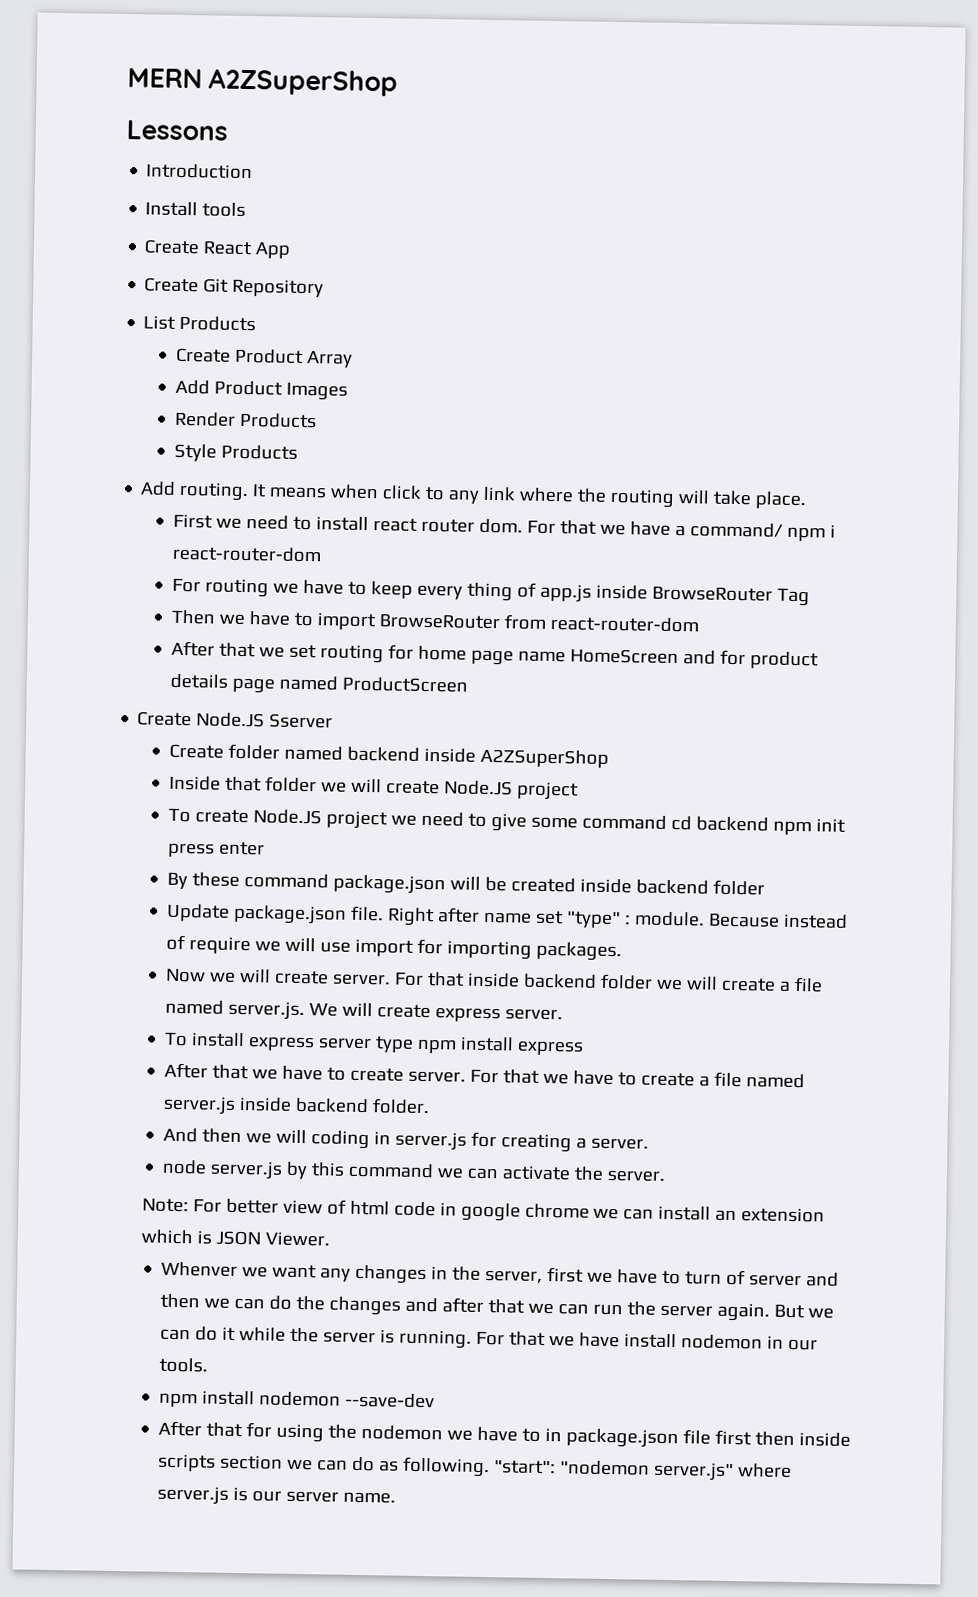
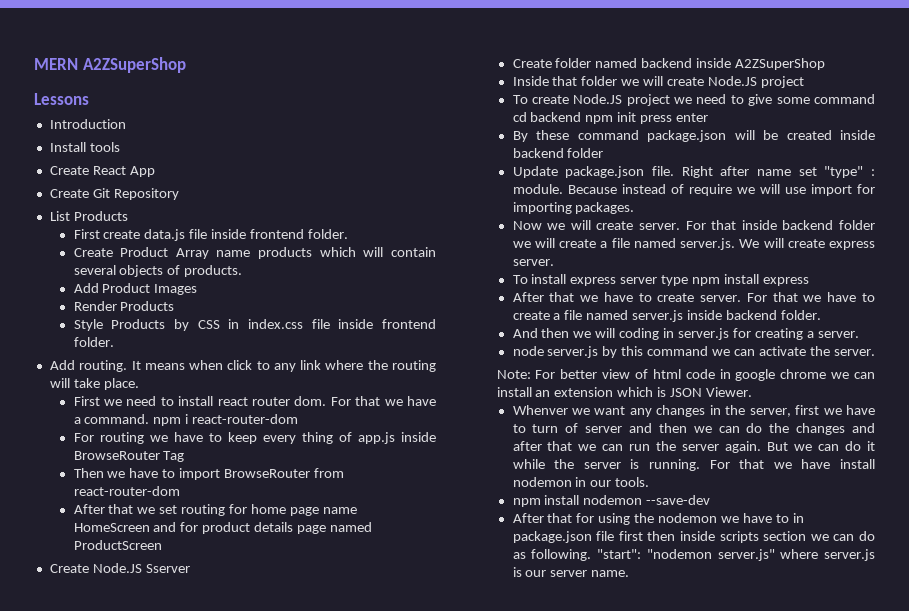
- Create Product Array
+ First create data.js file inside frontend folder.
+ Create Product Array name products which will contain several objects of products.
- Style Products
+ Style Products by CSS in index.css file inside frontend folder.
- For that we have a command/ npm i react-router-dom
+ For that we have a command. npm i react-router-dom

